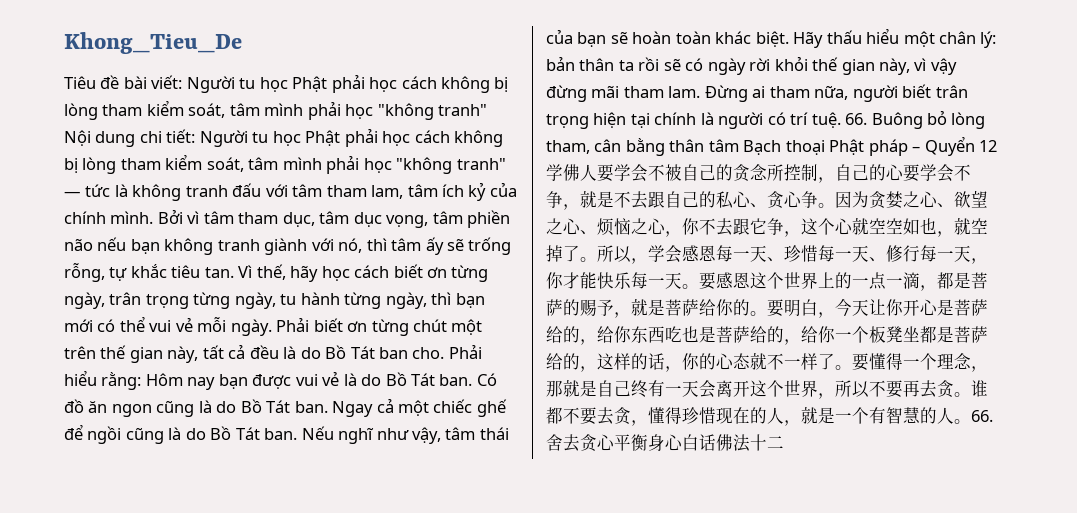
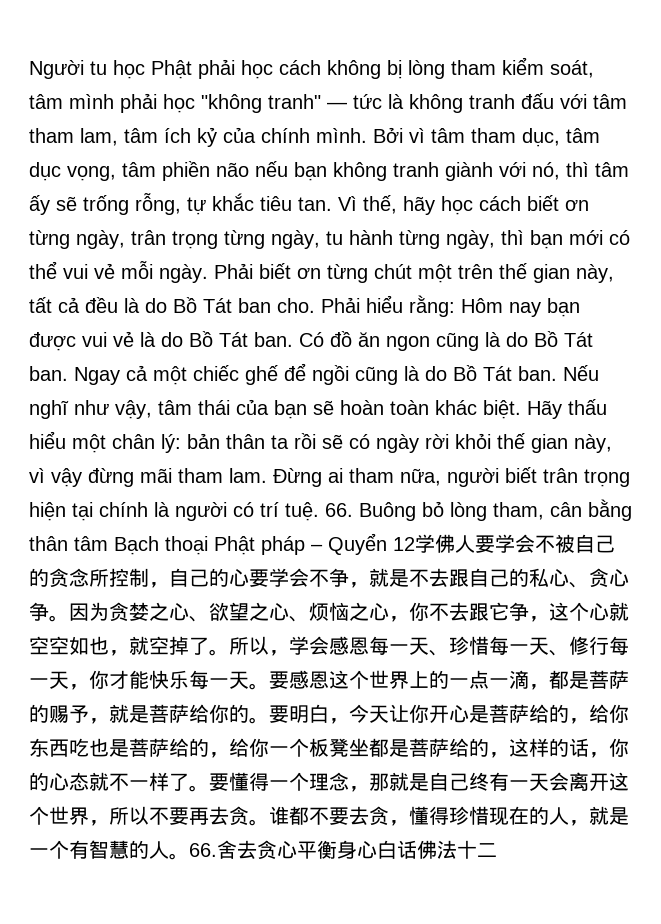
- Khong_Tieu_De
- Tiêu đề bài viết: Người tu học Phật phải học cách không bị lòng tham kiểm soát, tâm mình phải học "không tranh" Nội dung chi tiết: Người tu học Phật phải học cách không bị lòng tham kiểm soát, tâm mình phải học "không tranh" — tức là không tranh đấu với tâm tham lam, tâm ích kỷ của chính mình.
+ Người tu học Phật phải học cách không bị lòng tham kiểm soát, tâm mình phải học "không tranh" — tức là không tranh đấu với tâm tham lam, tâm ích kỷ của chính mình.

